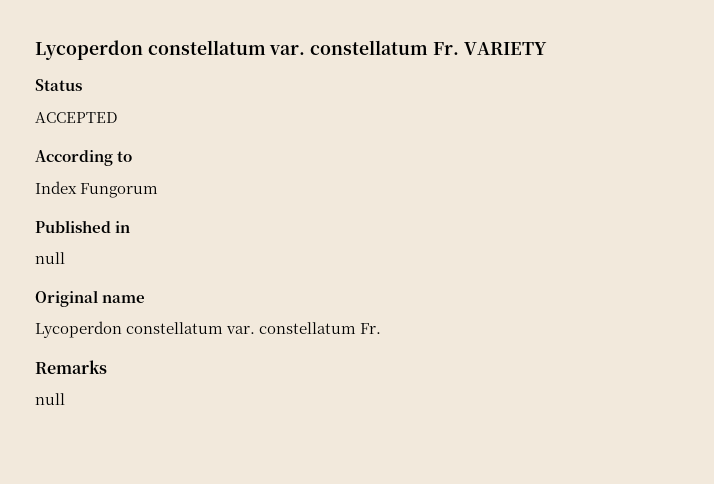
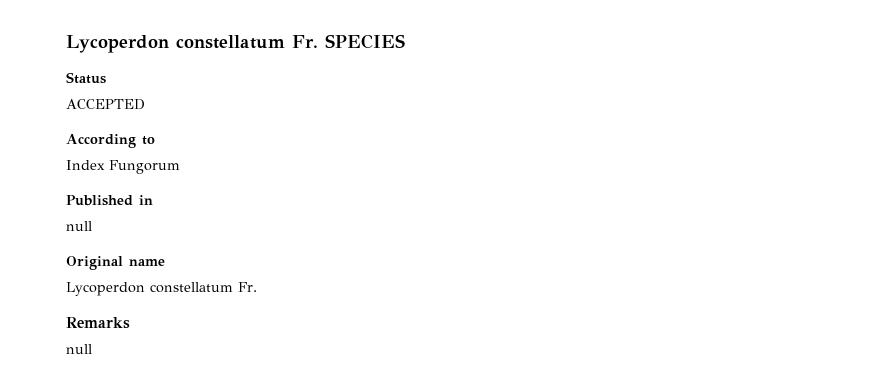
- Lycoperdon constellatum var. constellatum Fr. VARIETY
+ Lycoperdon constellatum Fr. SPECIES
  Original name
- Lycoperdon constellatum var. constellatum Fr.
+ Lycoperdon constellatum Fr.

